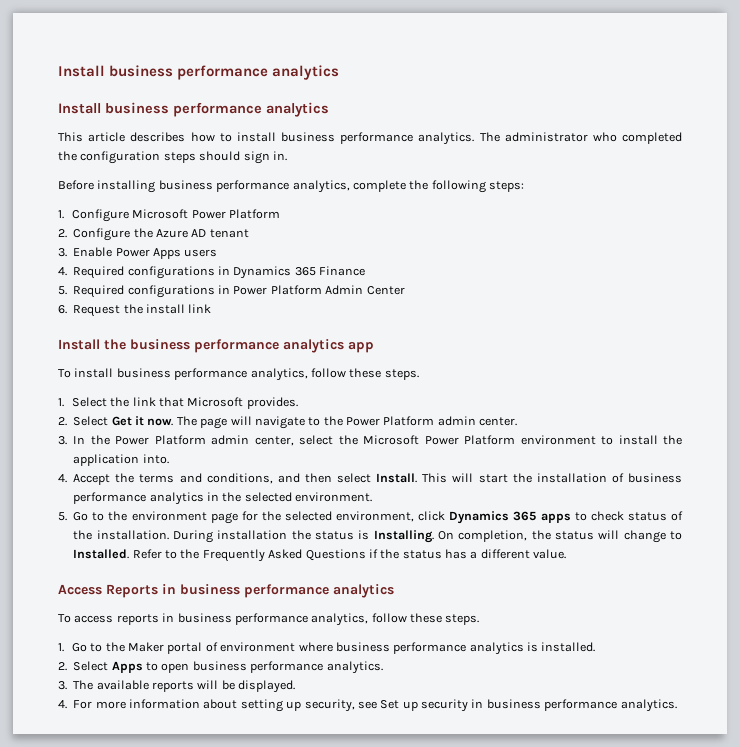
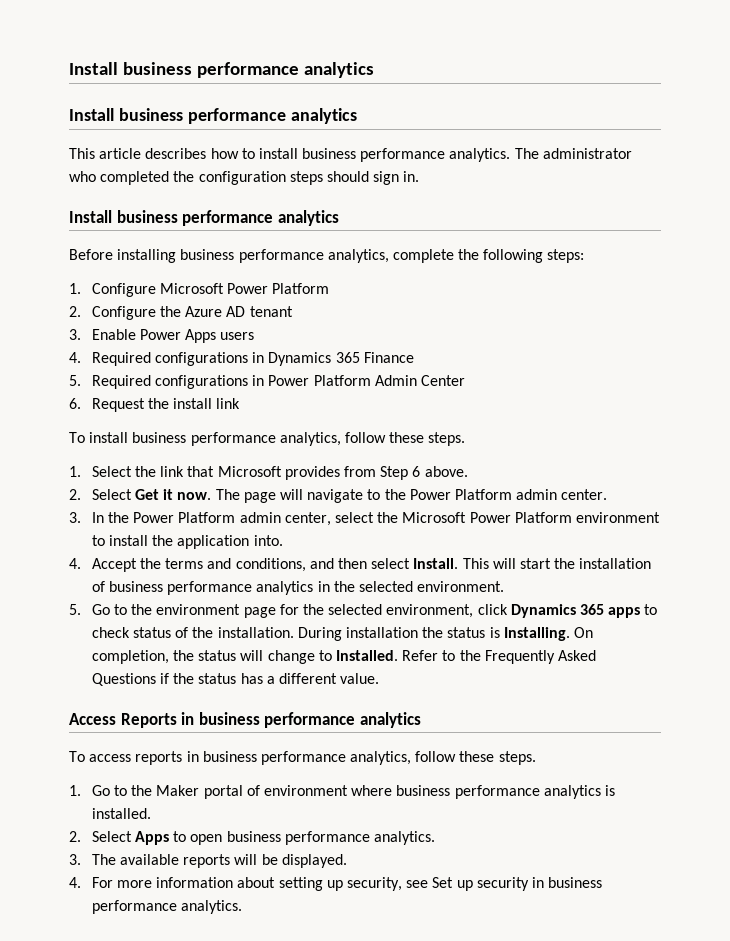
  The administrator who completed the configuration steps should sign in.
+ Install business performance analytics
- Install the business performance analytics app
- 1. Select the link that Microsoft provides.
+ 1. Select the link that Microsoft provides from Step 6 above.

